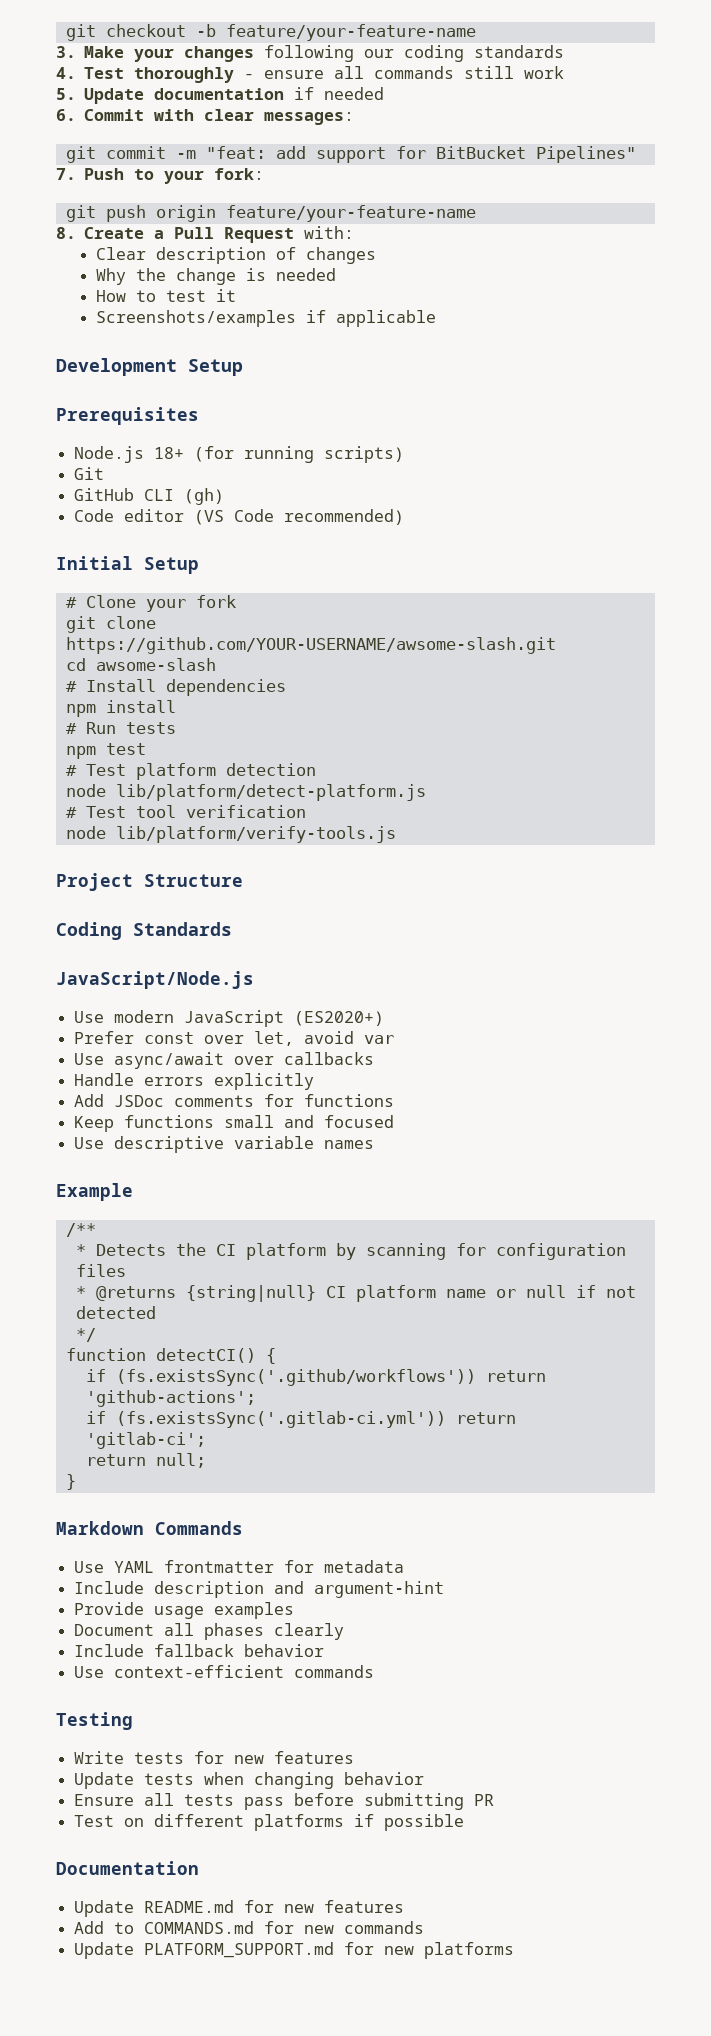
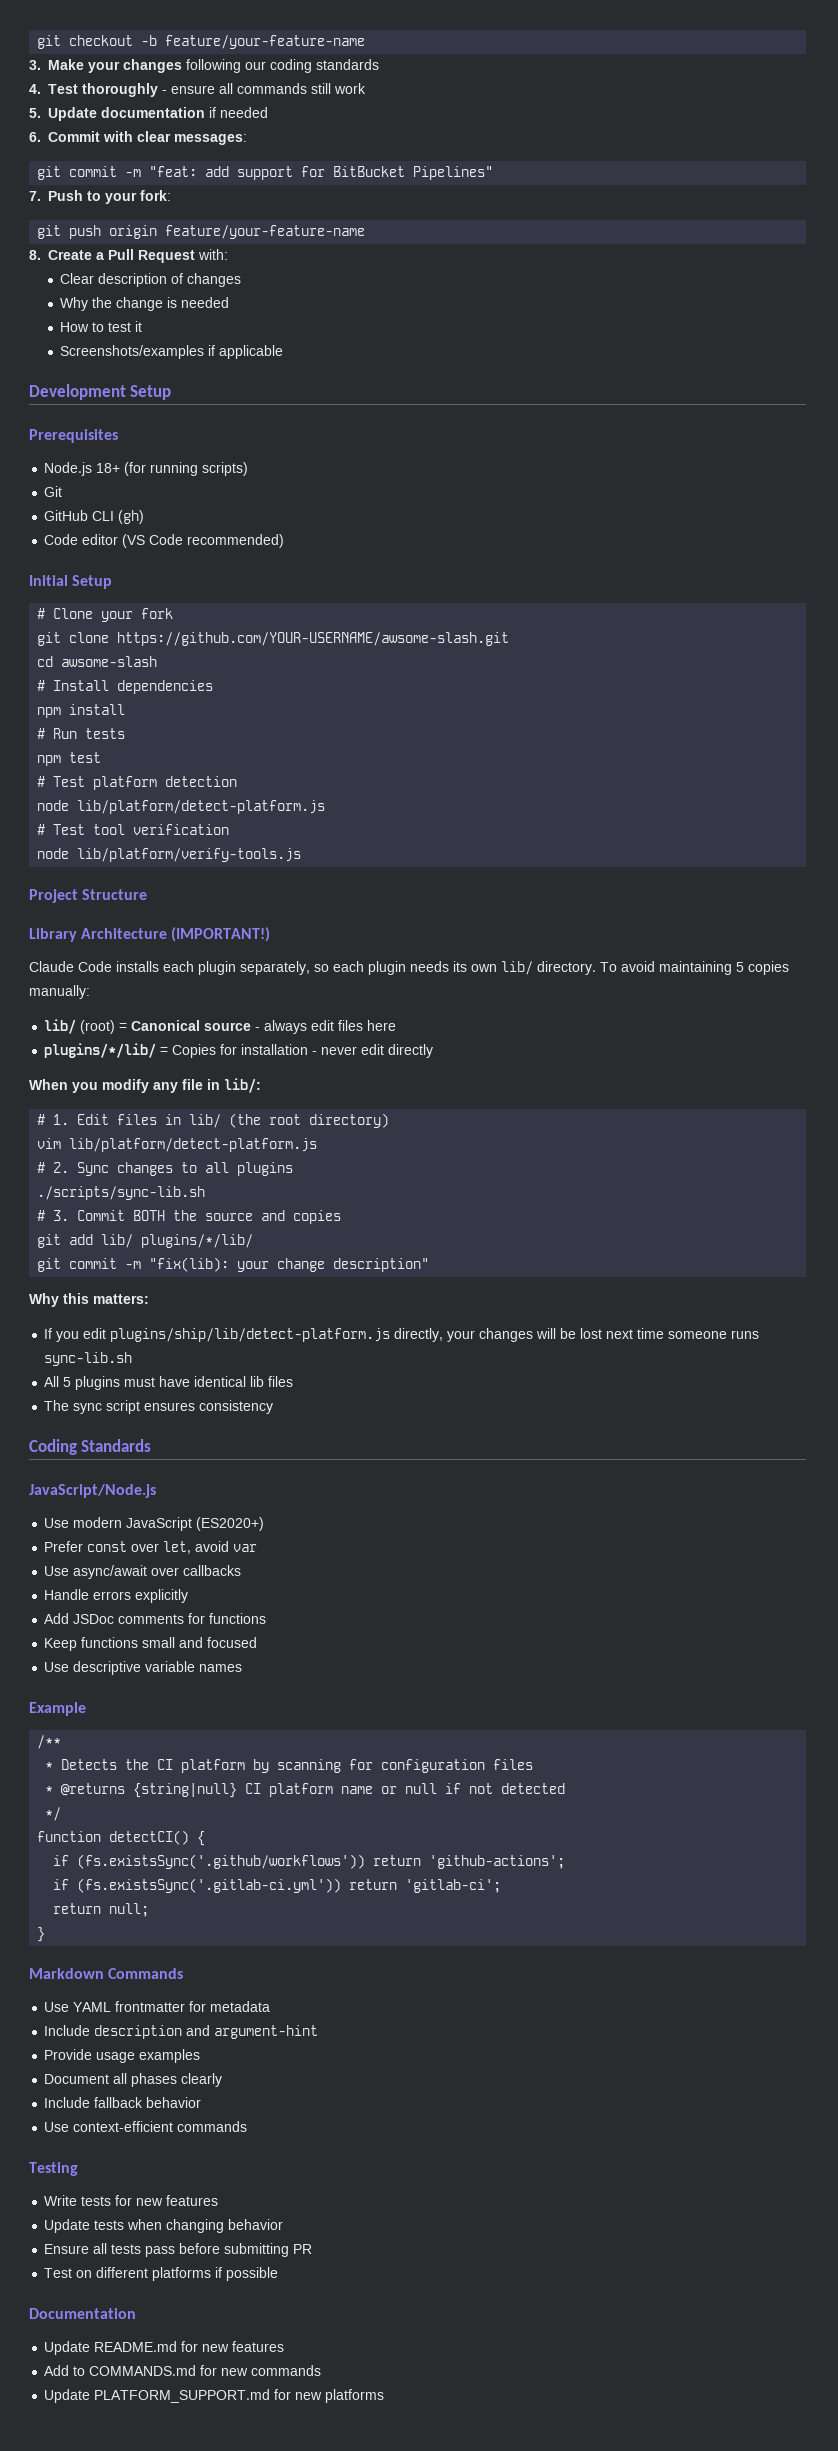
+ Library Architecture (IMPORTANT!)
+ Claude Code installs each plugin separately, so each plugin needs its own lib/ directory. To avoid maintaining 5 copies manually:
+ lib/ (root) = Canonical source - always edit files here
+ plugins/*/lib/ = Copies for installation - never edit directly
+ When you modify any file in lib/:
+ # 1. Edit files in lib/ (the root directory)
+ vim lib/platform/detect-platform.js
+ # 2. Sync changes to all plugins
+ ./scripts/sync-lib.sh
+ # 3. Commit BOTH the source and copies
+ git add lib/ plugins/*/lib/
+ git commit -m "fix(lib): your change description"
+ Why this matters:
+ If you edit plugins/ship/lib/detect-platform.js directly, your changes will be lost next time someone runs sync-lib.sh
+ All 5 plugins must have identical lib files
+ The sync script ensures consistency

